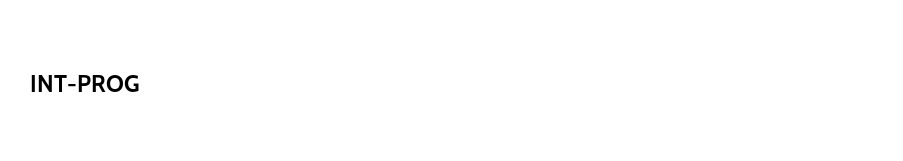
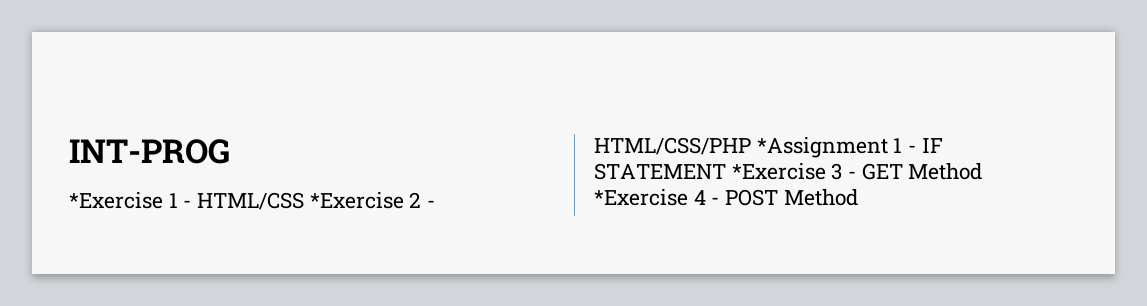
+ *Exercise 1 - HTML/CSS *Exercise 2 - HTML/CSS/PHP *Assignment 1 - IF STATEMENT *Exercise 3 - GET Method *Exercise 4 - POST Method

